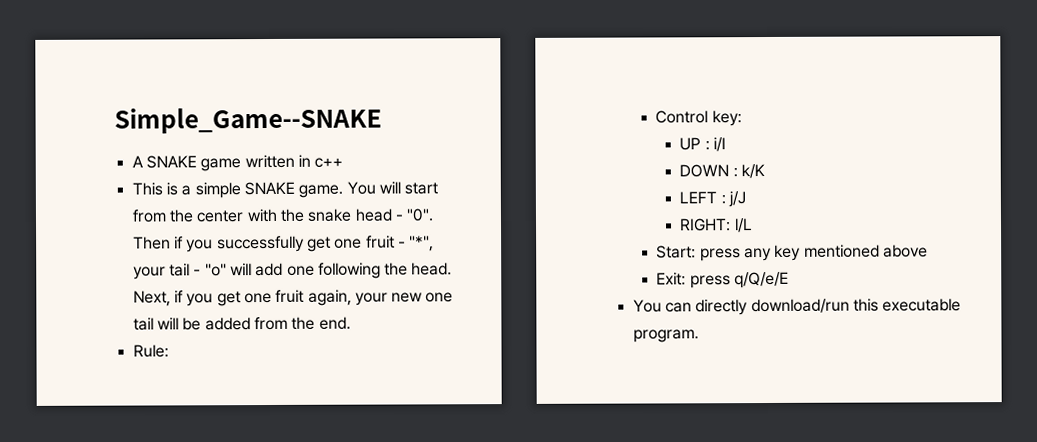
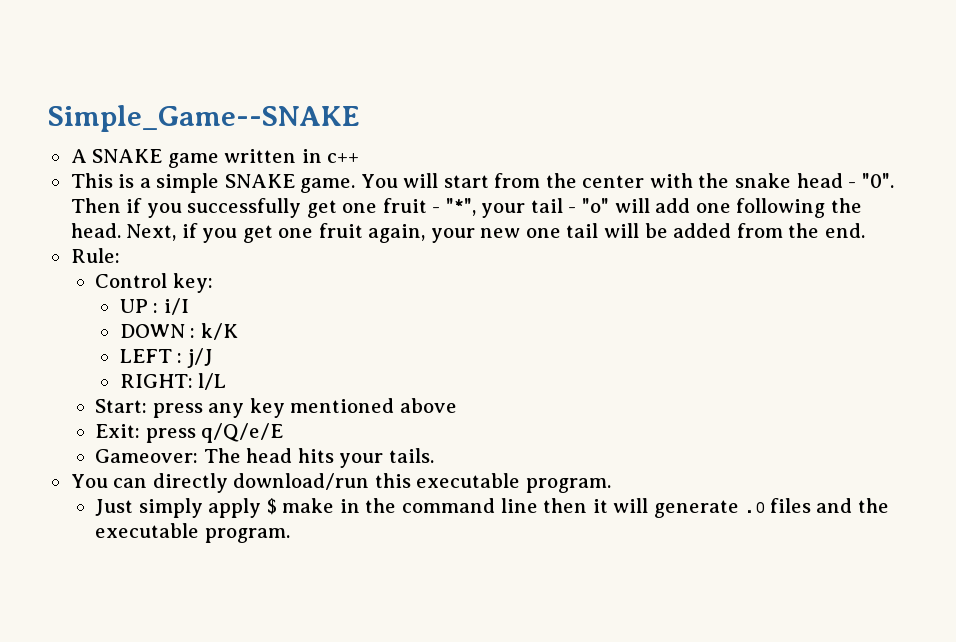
+ Gameover: The head hits your tails.
+ Just simply apply $ make in the command line then it will generate .o files and the executable program.

